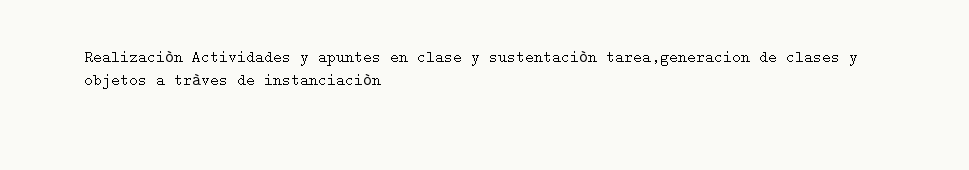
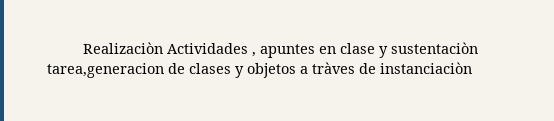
- Realizaciòn Actividades y apuntes en clase y sustentaciòn tarea,generacion de clases y objetos a tràves de instanciaciòn
+ Realizaciòn Actividades , apuntes en clase y sustentaciòn tarea,generacion de clases y objetos a tràves de instanciaciòn

